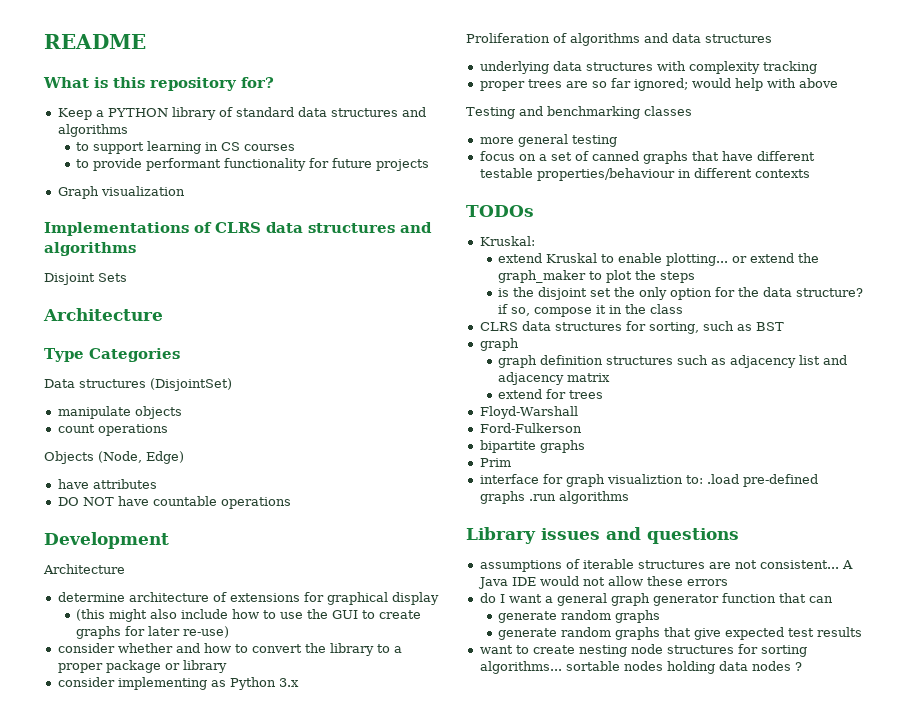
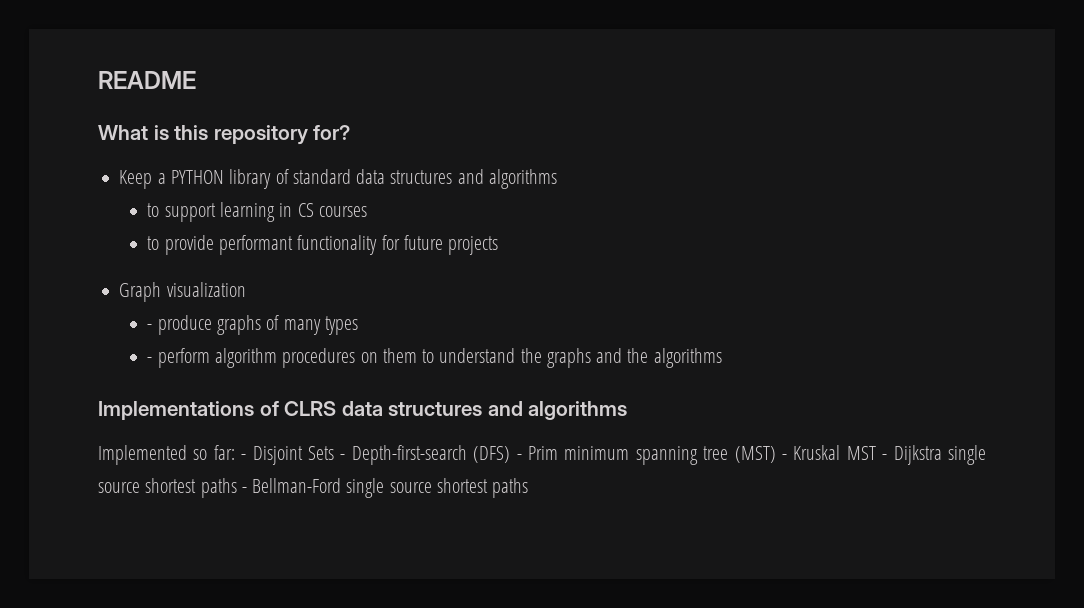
+ - produce graphs of many types
+ - perform algorithm procedures on them to understand the graphs and the algorithms
- Disjoint Sets
- Architecture
- Type Categories
- Data structures (DisjointSet)
- manipulate objects
- count operations
- Objects (Node, Edge)
- have attributes
- DO NOT have countable operations
- Development
- Architecture
- determine architecture of extensions for graphical display
- (this might also include how to use the GUI to create graphs for later re-use)
- consider whether and how to convert the library to a proper package or library
- consider implementing as Python 3.x
- Proliferation of algorithms and data structures
- underlying data structures with complexity tracking
- proper trees are so far ignored; would help with above
- Testing and benchmarking classes
- more general testing
- focus on a set of canned graphs that have different testable properties/behaviour in different contexts
- TODOs
- Kruskal:
- extend Kruskal to enable plotting... or extend the graph_maker to plot the steps
- is the disjoint set the only option for the data structure? if so, compose it in the class
- CLRS data structures for sorting, such as BST
- graph
- graph definition structures such as adjacency list and adjacency matrix
- extend for trees
- Floyd-Warshall
- Ford-Fulkerson
- bipartite graphs
- Prim
- interface for graph visualiztion to: .load pre-defined graphs .run algorithms
- Library issues and questions
- assumptions of iterable structures are not consistent... A Java IDE would not allow these errors
- do I want a general graph generator function that can
- generate random graphs
- generate random graphs that give expected test results
- want to create nesting node structures for sorting algorithms... sortable nodes holding data nodes ?
+ Implemented so far: - Disjoint Sets - Depth-first-search (DFS) - Prim minimum spanning tree (MST) - Kruskal MST - Dijkstra single source shortest paths - Bellman-Ford single source shortest paths

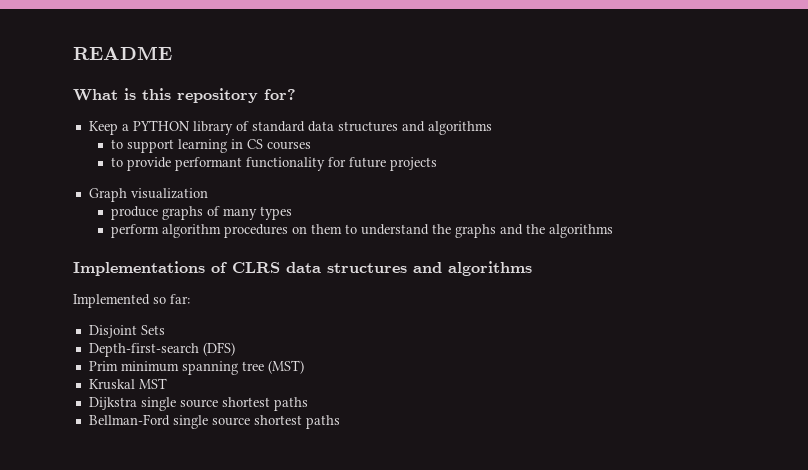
- - produce graphs of many types
+ produce graphs of many types
- - perform algorithm procedures on them to understand the graphs and the algorithms
+ perform algorithm procedures on them to understand the graphs and the algorithms
- Implemented so far: - Disjoint Sets - Depth-first-search (DFS) - Prim minimum spanning tree (MST) - Kruskal MST - Dijkstra single source shortest paths - Bellman-Ford single source shortest paths
+ Implemented so far:
+ Disjoint Sets
+ Depth-first-search (DFS)
+ Prim minimum spanning tree (MST)
+ Kruskal MST
+ Dijkstra single source shortest paths
+ Bellman-Ford single source shortest paths

